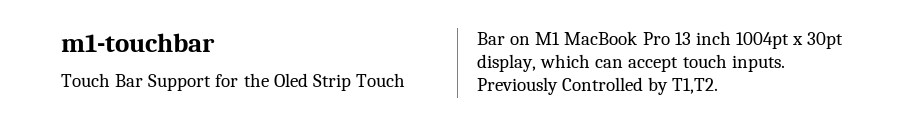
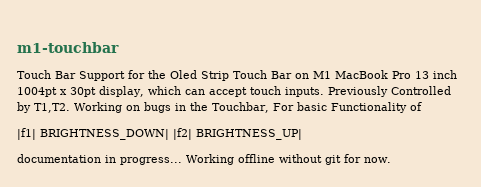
+ Working on bugs in the Touchbar, For basic Functionality of
+ |f1| BRIGHTNESS_DOWN| |f2| BRIGHTNESS_UP|
+ documentation in progress... Working offline without git for now.

